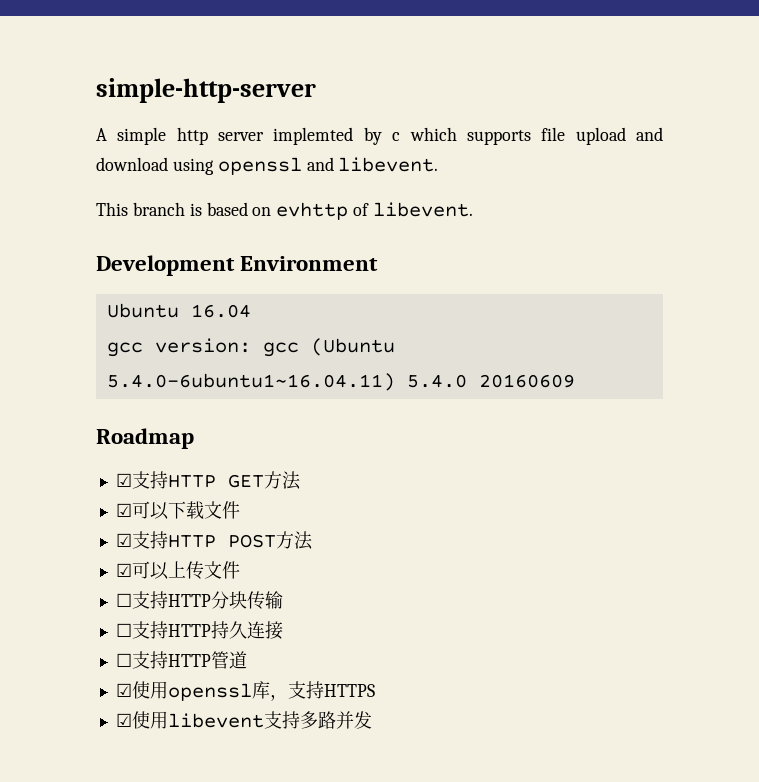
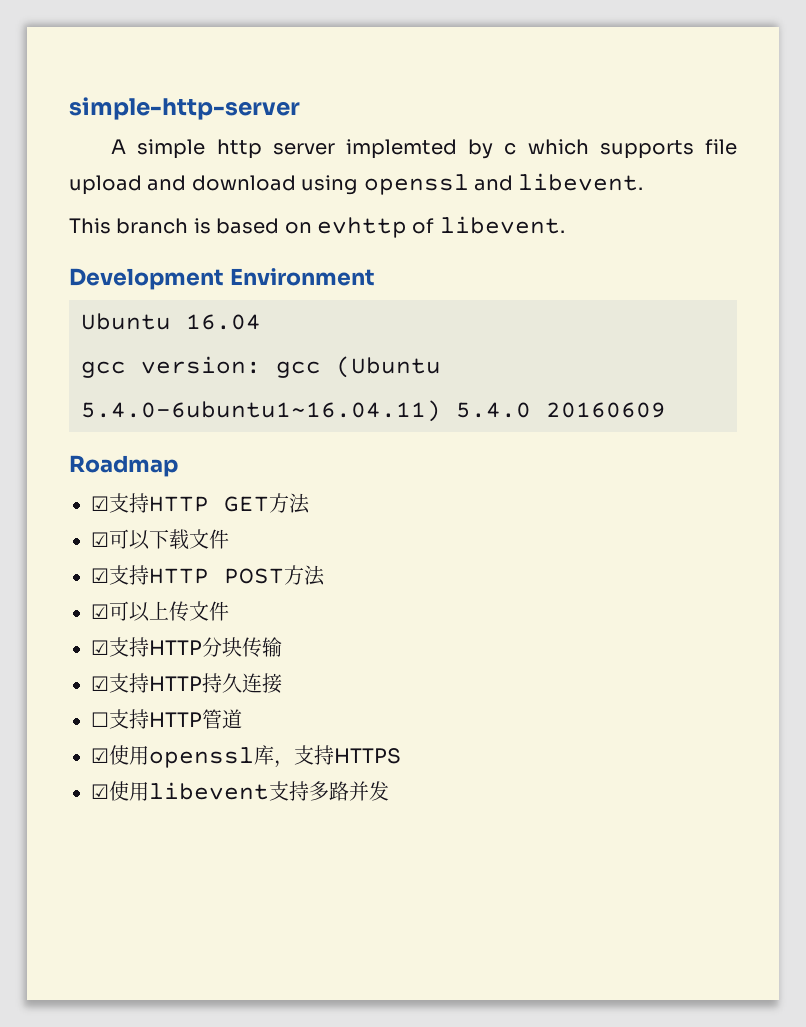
- ☐支持HTTP分块传输
+ ☑支持HTTP分块传输
- ☐支持HTTP持久连接
+ ☑支持HTTP持久连接

